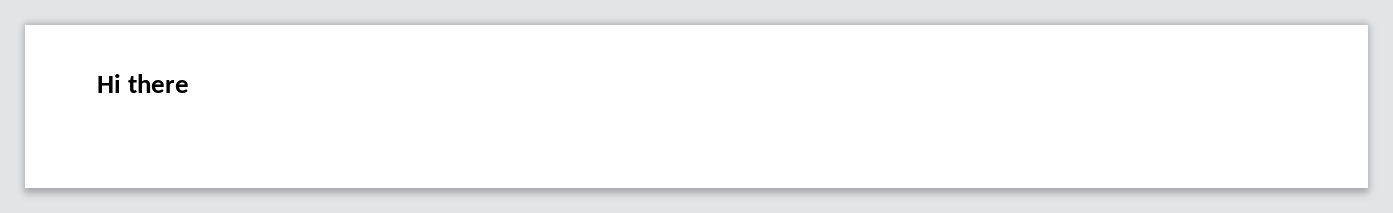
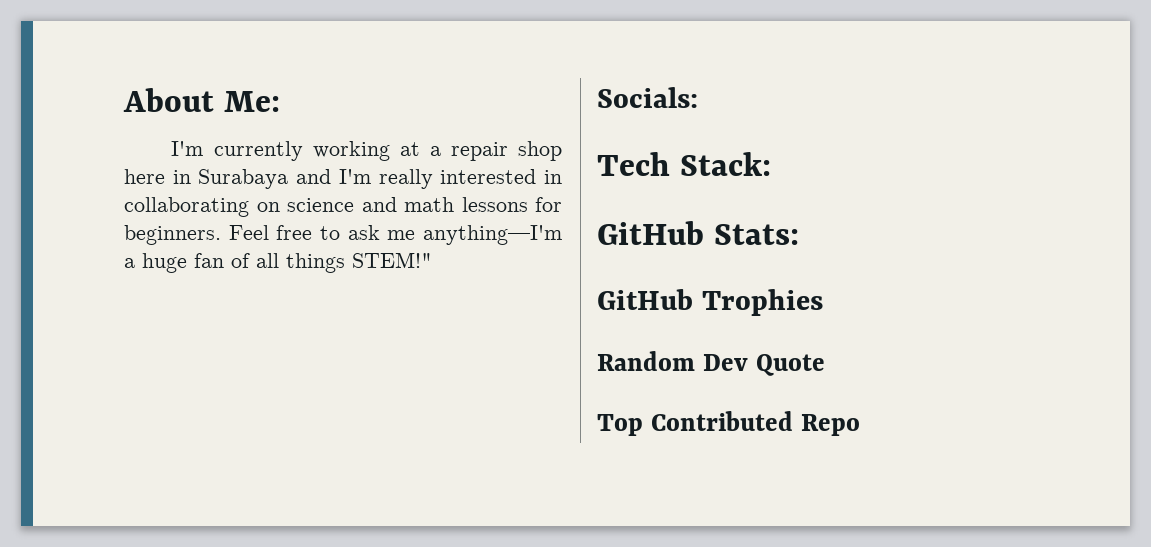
- Hi there
+ About Me:
+ I'm currently working at a repair shop here in Surabaya and I'm really interested in collaborating on science and math lessons for beginners. Feel free to ask me anything—I'm a huge fan of all things STEM!"
+ Socials:
+ Tech Stack:
+ GitHub Stats:
+ GitHub Trophies
+ Random Dev Quote
+ Top Contributed Repo

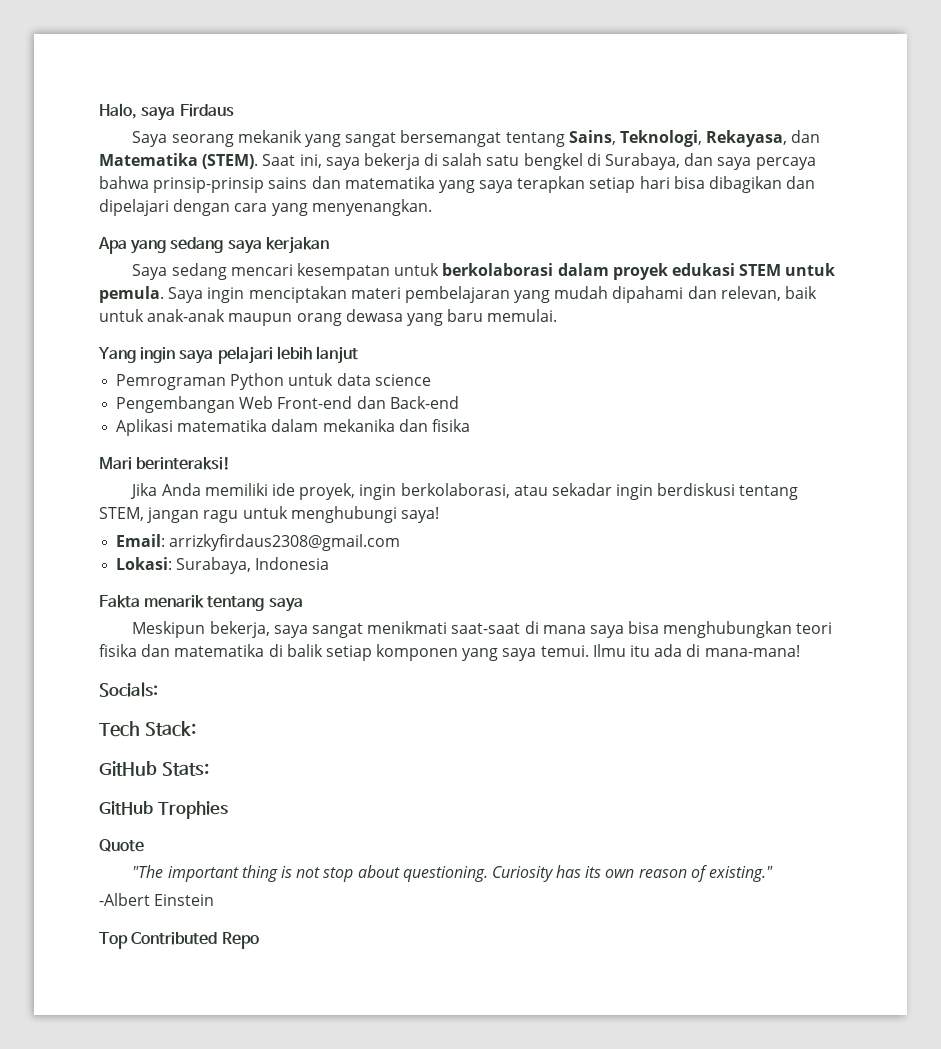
- About Me:
- I'm currently working at a repair shop here in Surabaya and I'm really interested in collaborating on science and math lessons for beginners. Feel free to ask me anything—I'm a huge fan of all things STEM!"
+ Halo, saya Firdaus
+ Saya seorang mekanik yang sangat bersemangat tentang Sains, Teknologi, Rekayasa, dan Matematika (STEM). Saat ini, saya bekerja di salah satu bengkel di Surabaya, dan saya percaya bahwa prinsip-prinsip sains dan matematika yang saya terapkan setiap hari bisa dibagikan dan dipelajari dengan cara yang menyenangkan.
+ Apa yang sedang saya kerjakan
+ Saya sedang mencari kesempatan untuk berkolaborasi dalam proyek edukasi STEM untuk pemula. Saya ingin menciptakan materi pembelajaran yang mudah dipahami dan relevan, baik untuk anak-anak maupun orang dewasa yang baru memulai.
+ Yang ingin saya pelajari lebih lanjut
+ Pemrograman Python untuk data science
+ Pengembangan Web Front-end dan Back-end
+ Aplikasi matematika dalam mekanika dan fisika
+ Mari berinteraksi!
+ Jika Anda memiliki ide proyek, ingin berkolaborasi, atau sekadar ingin berdiskusi tentang STEM, jangan ragu untuk menghubungi saya!
+ Email: arrizkyfirdaus2308@gmail.com
+ Lokasi: Surabaya, Indonesia
+ Fakta menarik tentang saya
+ Meskipun bekerja, saya sangat menikmati saat-saat di mana saya bisa menghubungkan teori fisika dan matematika di balik setiap komponen yang saya temui. Ilmu itu ada di mana-mana!
- Random Dev Quote
+ Quote
+ "The important thing is not stop about questioning. Curiosity has its own reason of existing."
+ -Albert Einstein

